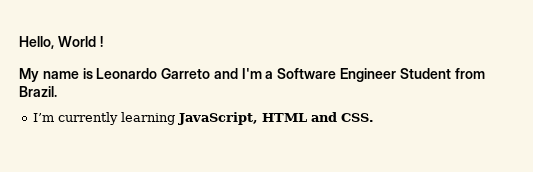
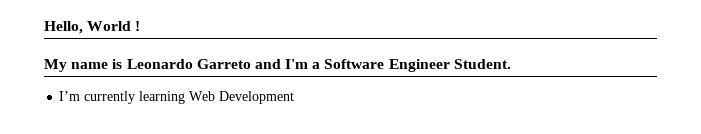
- My name is Leonardo Garreto and I'm a Software Engineer Student from Brazil.
+ My name is Leonardo Garreto and I'm a Software Engineer Student.
- I’m currently learning JavaScript, HTML and CSS.
+ I’m currently learning Web Development

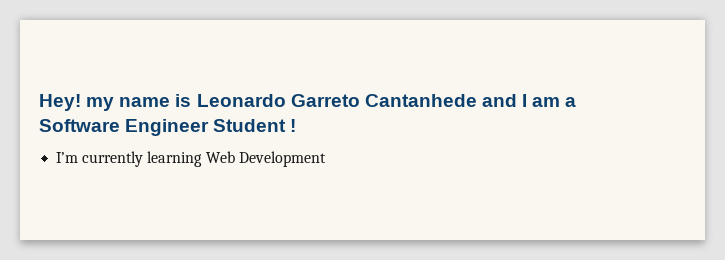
- Hello, World !
- My name is Leonardo Garreto and I'm a Software Engineer Student.
+ Hey! my name is Leonardo Garreto Cantanhede and I am a Software Engineer Student !

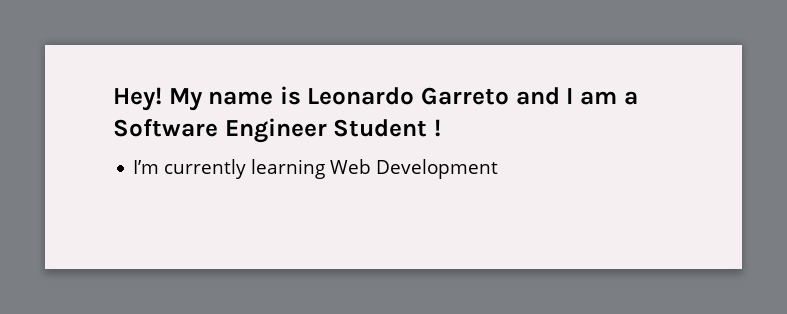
- Hey! my name is Leonardo Garreto Cantanhede and I am a Software Engineer Student !
+ Hey! My name is Leonardo Garreto and I am a Software Engineer Student !

